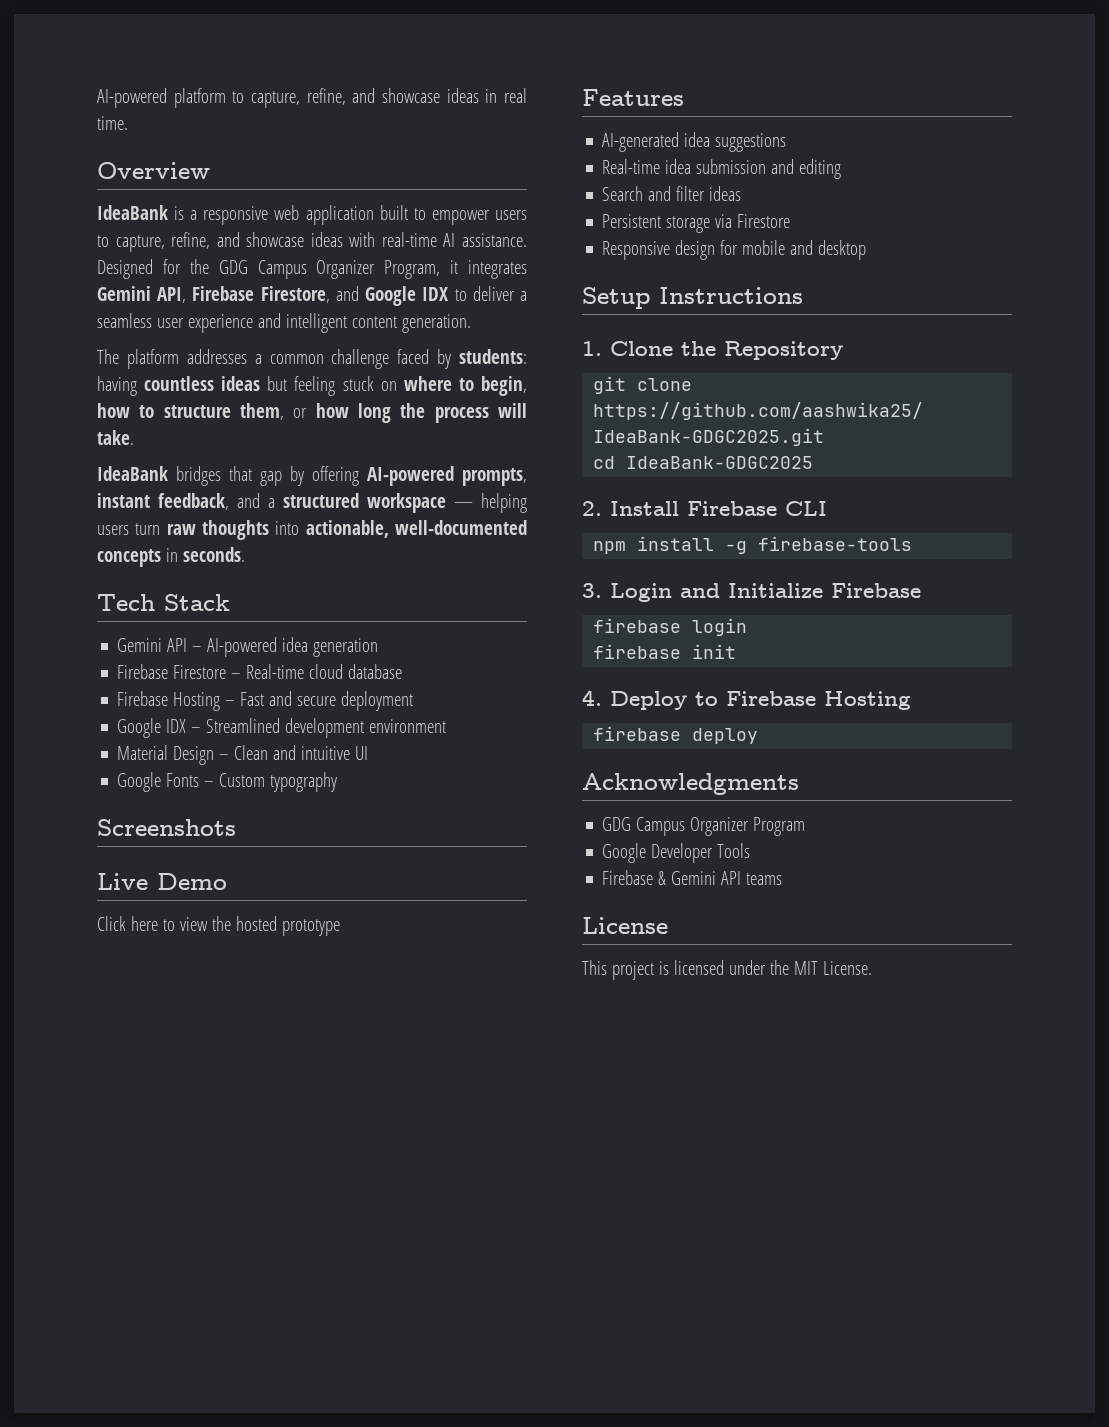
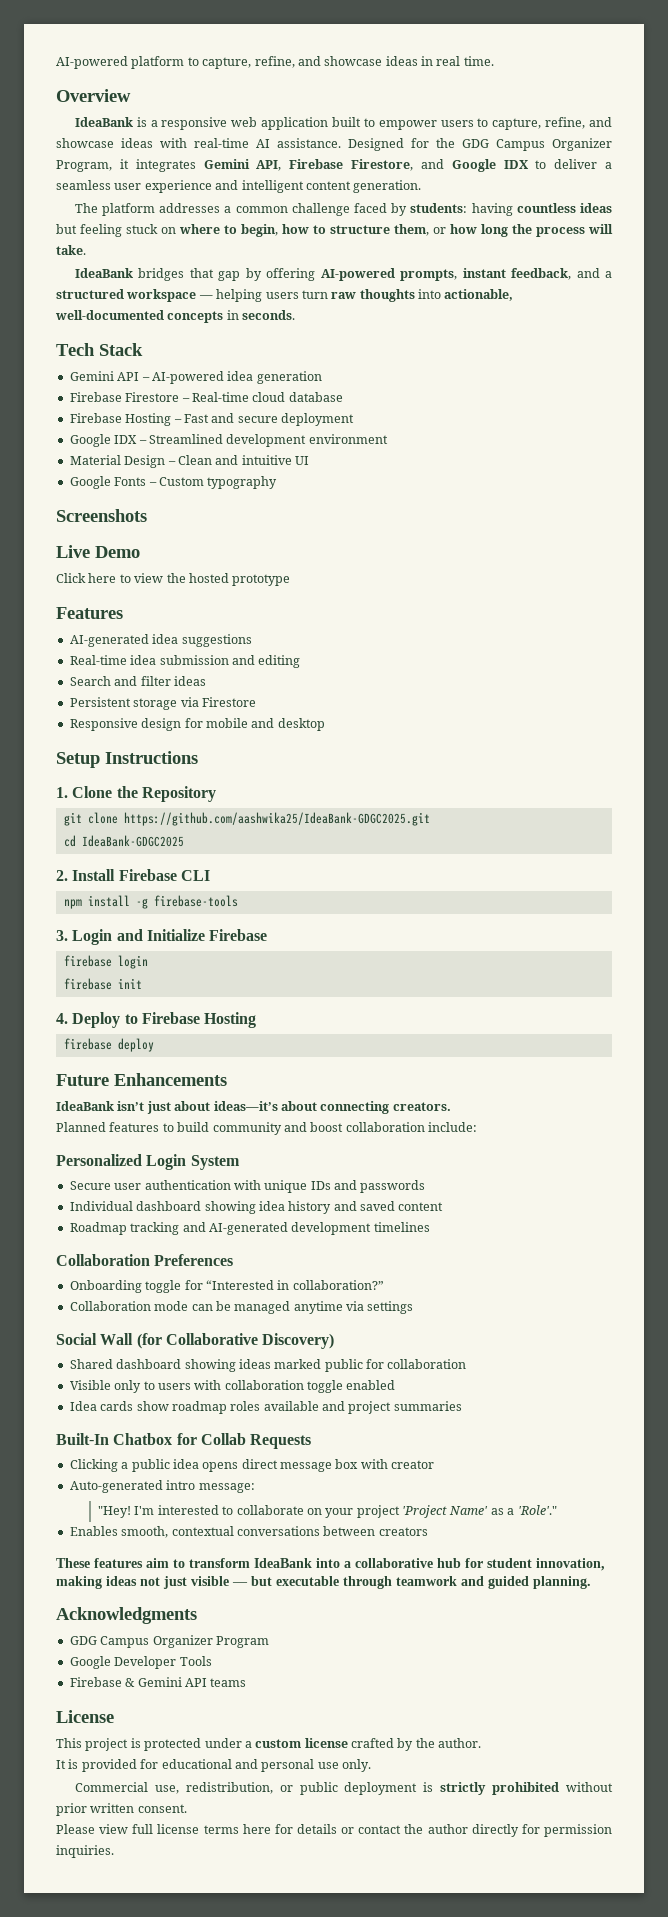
+ Future Enhancements
+ IdeaBank isn’t just about ideas—it’s about connecting creators.
+ Planned features to build community and boost collaboration include:
+ Personalized Login System
+ Secure user authentication with unique IDs and passwords
+ Individual dashboard showing idea history and saved content
+ Roadmap tracking and AI-generated development timelines
+ Collaboration Preferences
+ Onboarding toggle for “Interested in collaboration?”
+ Collaboration mode can be managed anytime via settings
+ Social Wall (for Collaborative Discovery)
+ Shared dashboard showing ideas marked public for collaboration
+ Visible only to users with collaboration toggle enabled
+ Idea cards show roadmap roles available and project summaries
+ Built-In Chatbox for Collab Requests
+ Clicking a public idea opens direct message box with creator
+ Auto-generated intro message:
+ "Hey! I'm interested to collaborate on your project 'Project Name' as a 'Role'."
+ Enables smooth, contextual conversations between creators
+ These features aim to transform IdeaBank into a collaborative hub for student innovation, making ideas not just visible — but executable through teamwork and guided planning.
- This project is licensed under the MIT License.
+ This project is protected under a custom license crafted by the author.
+ It is provided for educational and personal use only.
+ Commercial use, redistribution, or public deployment is strictly prohibited without prior written consent.
+ Please view full license terms here for details or contact the author directly for permission inquiries.

